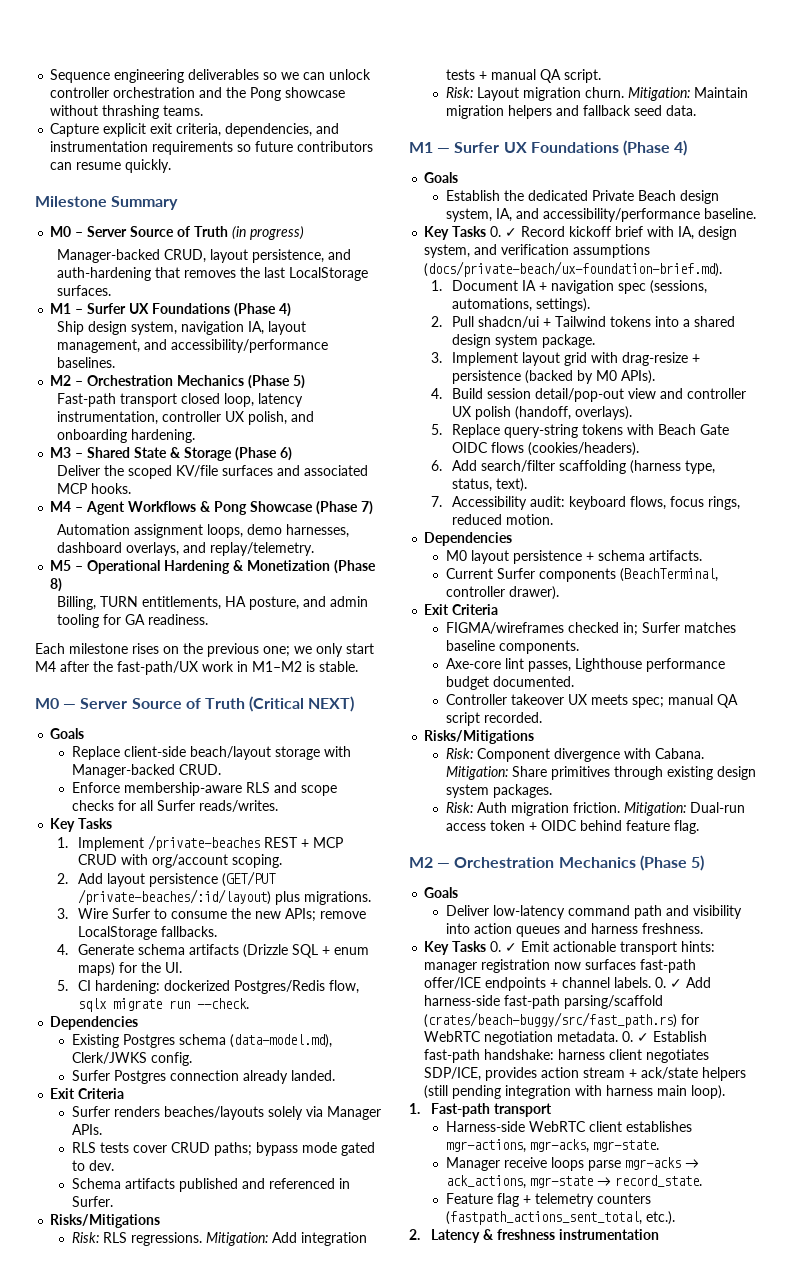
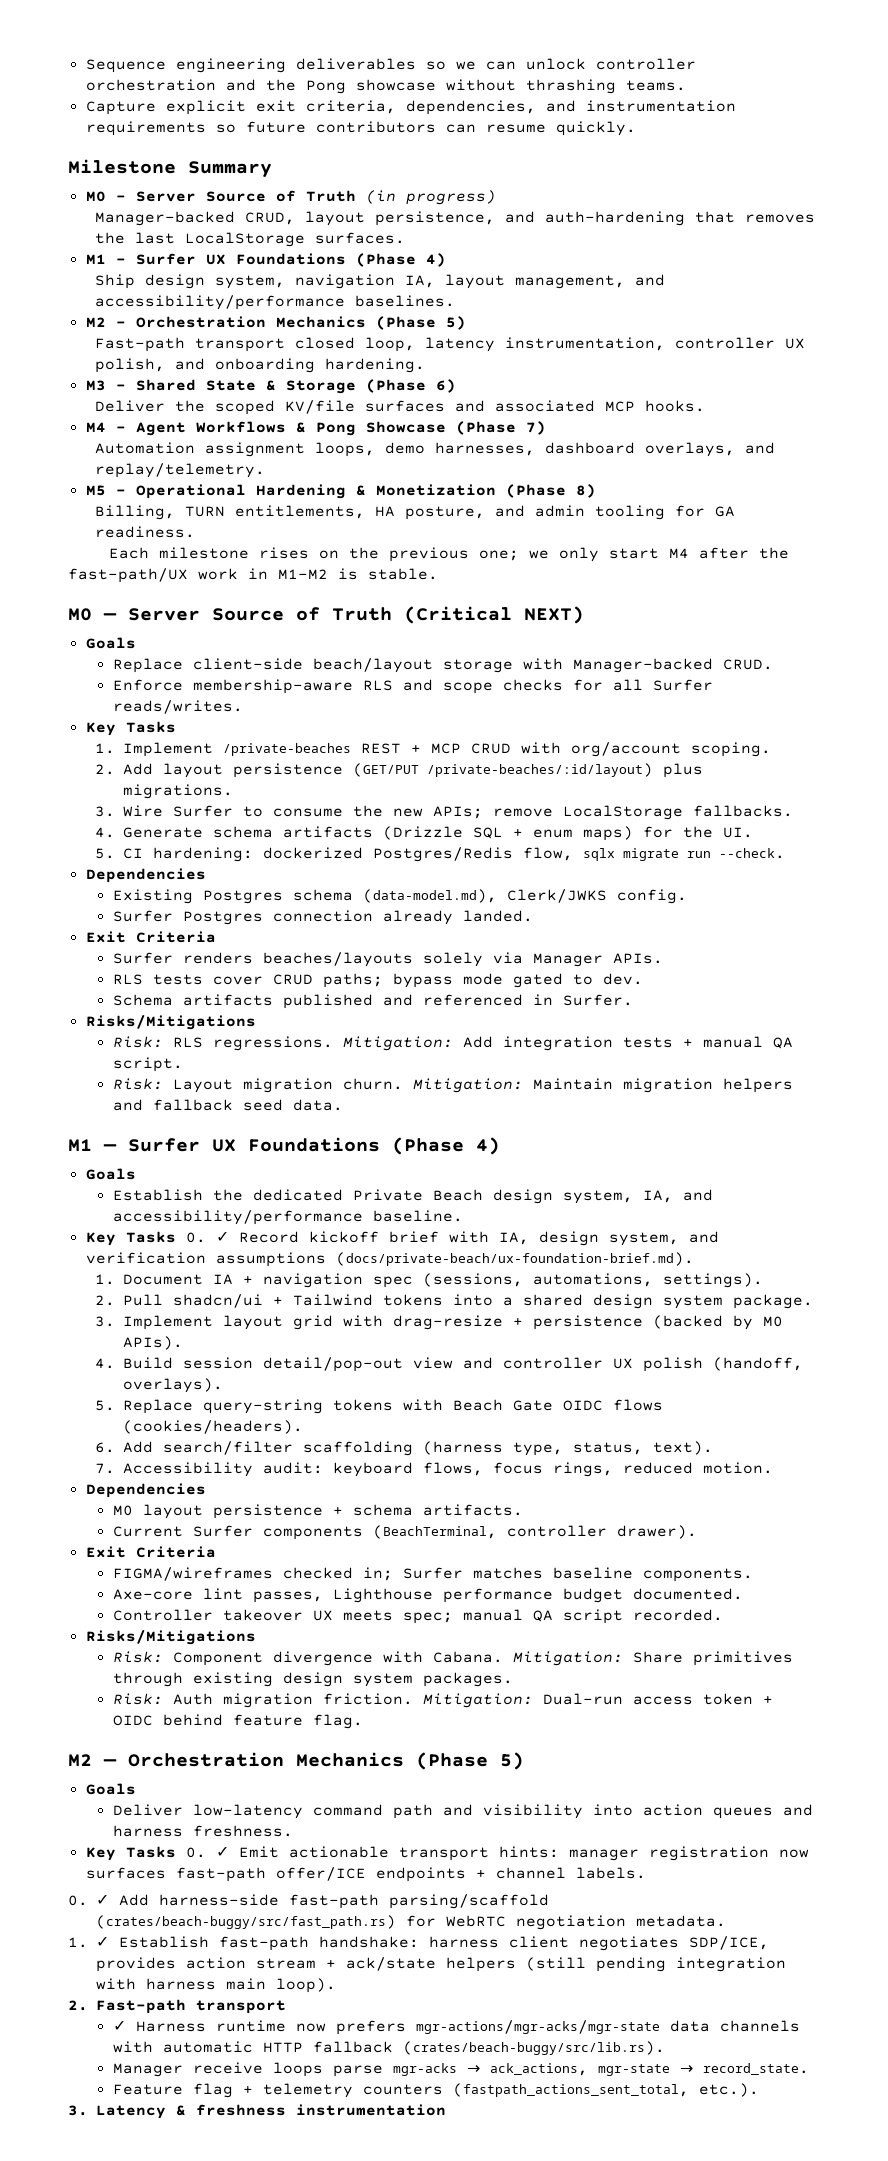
- Key Tasks 0. ✓ Emit actionable transport hints: manager registration now surfaces fast-path offer/ICE endpoints + channel labels. 0. ✓ Add harness-side fast-path parsing/scaffold (crates/beach-buggy/src/fast_path.rs) for WebRTC negotiation metadata. 0. ✓ Establish fast-path handshake: harness client negotiates SDP/ICE, provides action stream + ack/state helpers (still pending integration with harness main loop).
+ Key Tasks 0. ✓ Emit actionable transport hints: manager registration now surfaces fast-path offer/ICE endpoints + channel labels.
+ 0. ✓ Add harness-side fast-path parsing/scaffold (crates/beach-buggy/src/fast_path.rs) for WebRTC negotiation metadata.
+ 1. ✓ Establish fast-path handshake: harness client negotiates SDP/ICE, provides action stream + ack/state helpers (still pending integration with harness main loop).
- 1. Fast-path transport
+ 2. Fast-path transport
- Harness-side WebRTC client establishes mgr-actions, mgr-acks, mgr-state.
+ ✓ Harness runtime now prefers mgr-actions/mgr-acks/mgr-state data channels with automatic HTTP fallback (crates/beach-buggy/src/lib.rs).
- 2. Latency & freshness instrumentation
+ 3. Latency & freshness instrumentation

